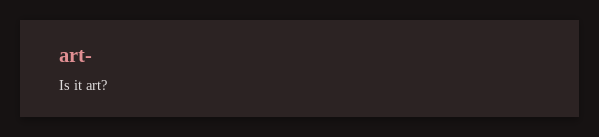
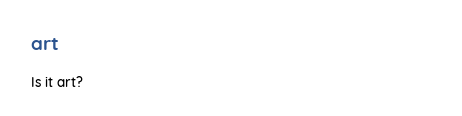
- art-
+ art

